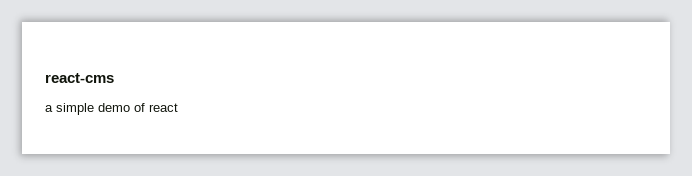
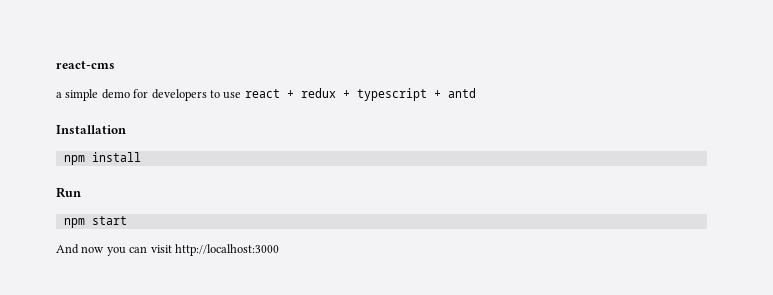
- a simple demo of react
+ a simple demo for developers to use react + redux + typescript + antd
+ Installation
+ npm install
+ Run
+ npm start
+ And now you can visit http://localhost:3000

